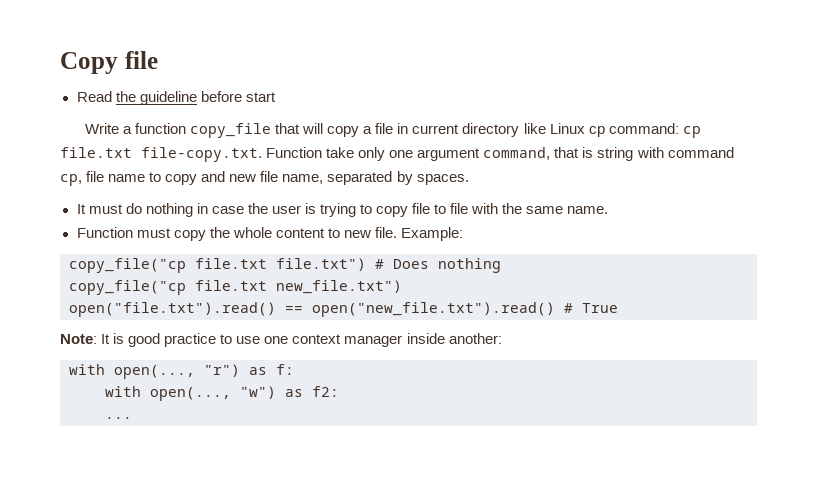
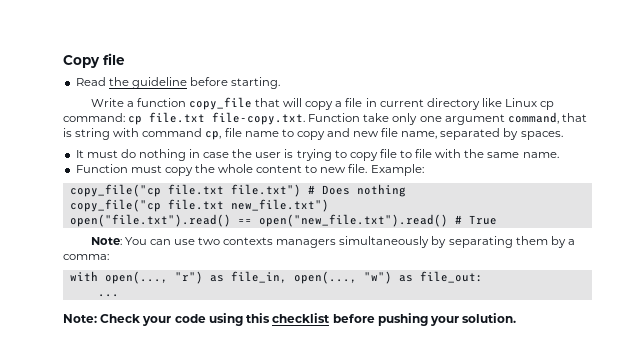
- Read the guideline before start
+ Read the guideline before starting.
- Note: It is good practice to use one context manager inside another:
+ Note: You can use two contexts managers simultaneously by separating them by a comma:
- with open(..., "r") as f:
- with open(..., "w") as f2:
+ with open(..., "r") as file_in, open(..., "w") as file_out:
+ Note: Check your code using this checklist before pushing your solution.

